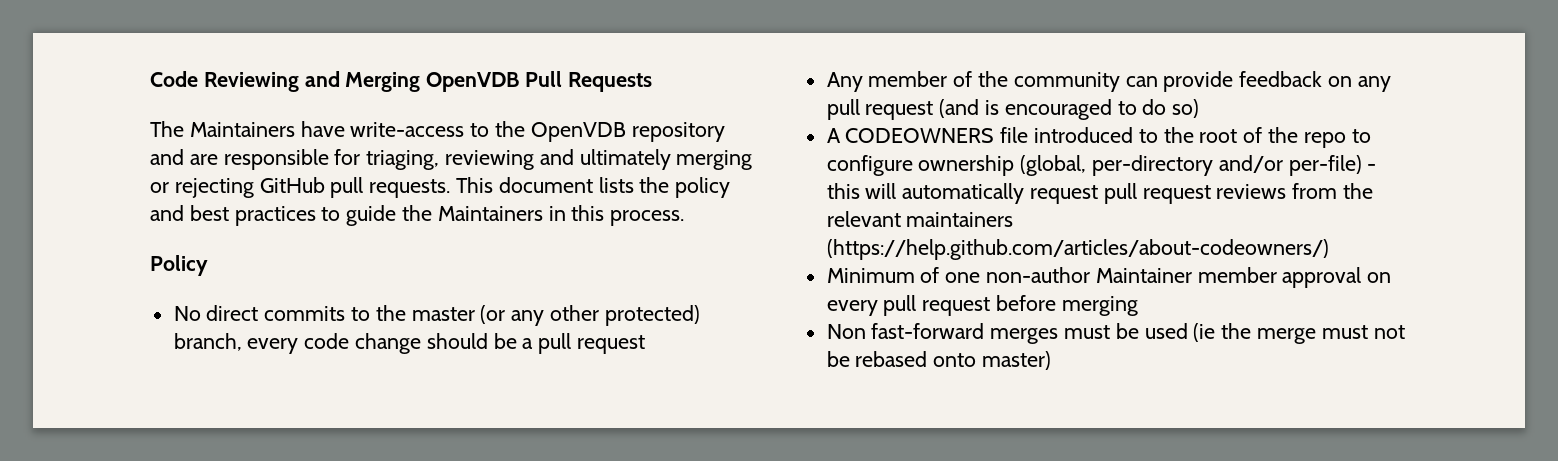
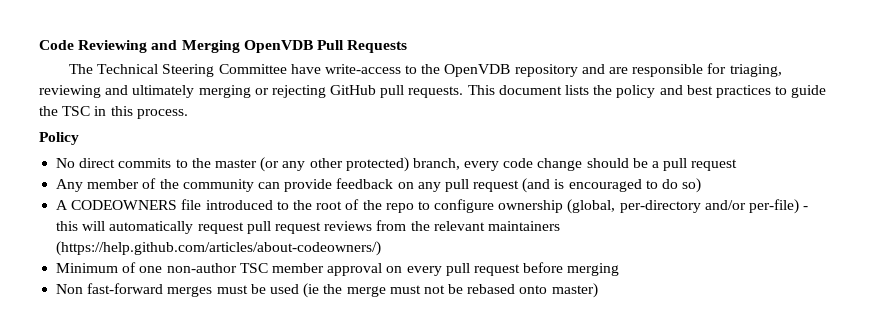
- The Maintainers have write-access to the OpenVDB repository and are responsible for triaging, reviewing and ultimately merging or rejecting GitHub pull requests.
+ The Technical Steering Committee have write-access to the OpenVDB repository and are responsible for triaging, reviewing and ultimately merging or rejecting GitHub pull requests.
- This document lists the policy and best practices to guide the Maintainers in this process.
+ This document lists the policy and best practices to guide the TSC in this process.
- Minimum of one non-author Maintainer member approval on every pull request before merging
+ Minimum of one non-author TSC member approval on every pull request before merging

